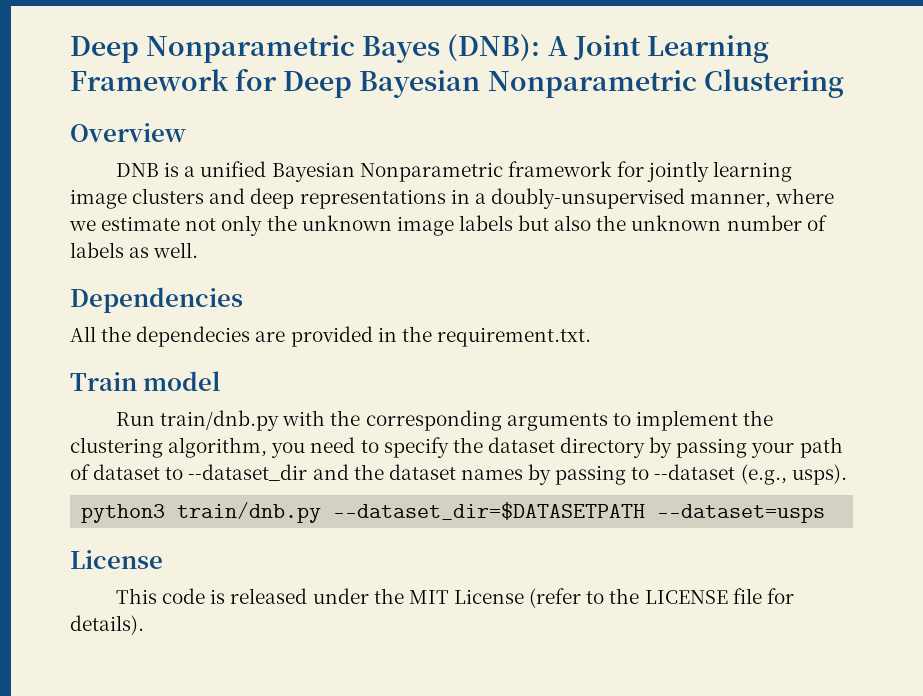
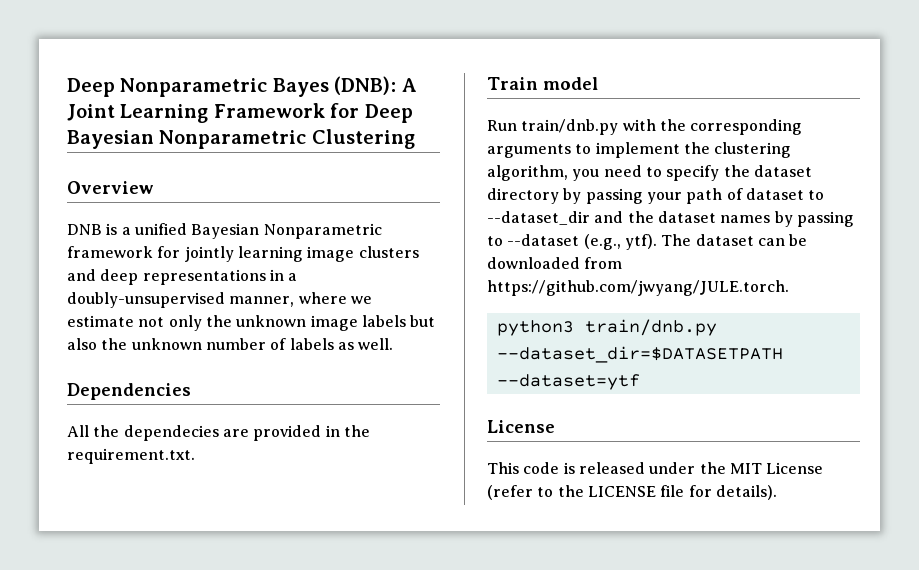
- Run train/dnb.py with the corresponding arguments to implement the clustering algorithm, you need to specify the dataset directory by passing your path of dataset to --dataset_dir and the dataset names by passing to --dataset (e.g., usps).
+ Run train/dnb.py with the corresponding arguments to implement the clustering algorithm, you need to specify the dataset directory by passing your path of dataset to --dataset_dir and the dataset names by passing to --dataset (e.g., ytf). The dataset can be downloaded from https://github.com/jwyang/JULE.torch.
- python3 train/dnb.py --dataset_dir=$DATASETPATH --dataset=usps
+ python3 train/dnb.py --dataset_dir=$DATASETPATH --dataset=ytf

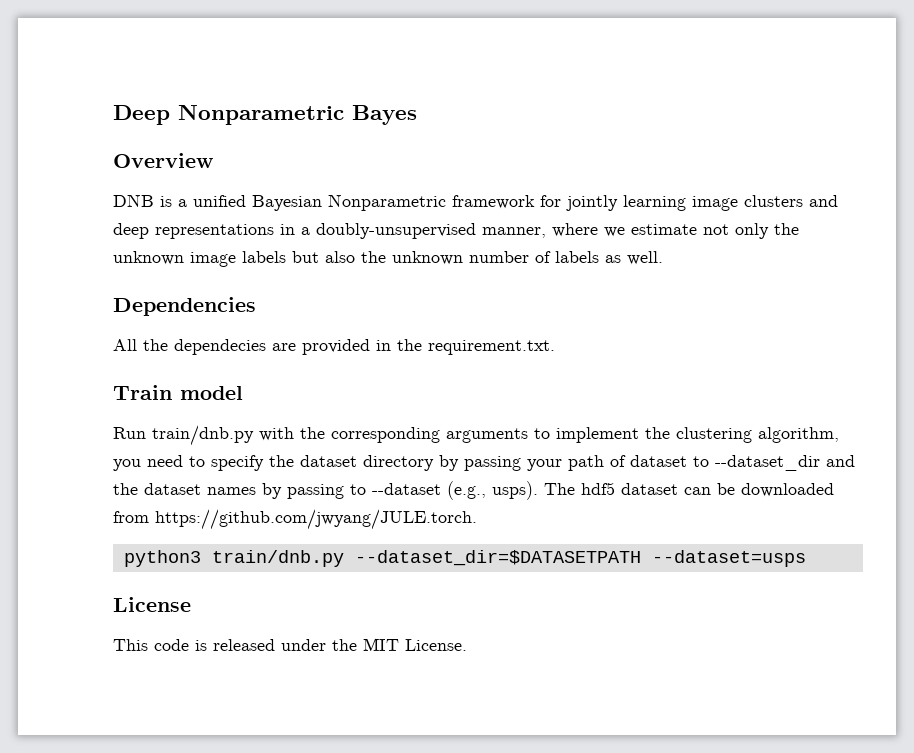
- Deep Nonparametric Bayes (DNB): A Joint Learning Framework for Deep Bayesian Nonparametric Clustering
+ Deep Nonparametric Bayes
- Run train/dnb.py with the corresponding arguments to implement the clustering algorithm, you need to specify the dataset directory by passing your path of dataset to --dataset_dir and the dataset names by passing to --dataset (e.g., ytf). The dataset can be downloaded from https://github.com/jwyang/JULE.torch.
+ Run train/dnb.py with the corresponding arguments to implement the clustering algorithm, you need to specify the dataset directory by passing your path of dataset to --dataset_dir and the dataset names by passing to --dataset (e.g., usps). The hdf5 dataset can be downloaded from https://github.com/jwyang/JULE.torch.
- python3 train/dnb.py --dataset_dir=$DATASETPATH --dataset=ytf
+ python3 train/dnb.py --dataset_dir=$DATASETPATH --dataset=usps
- This code is released under the MIT License (refer to the LICENSE file for details).
+ This code is released under the MIT License.

